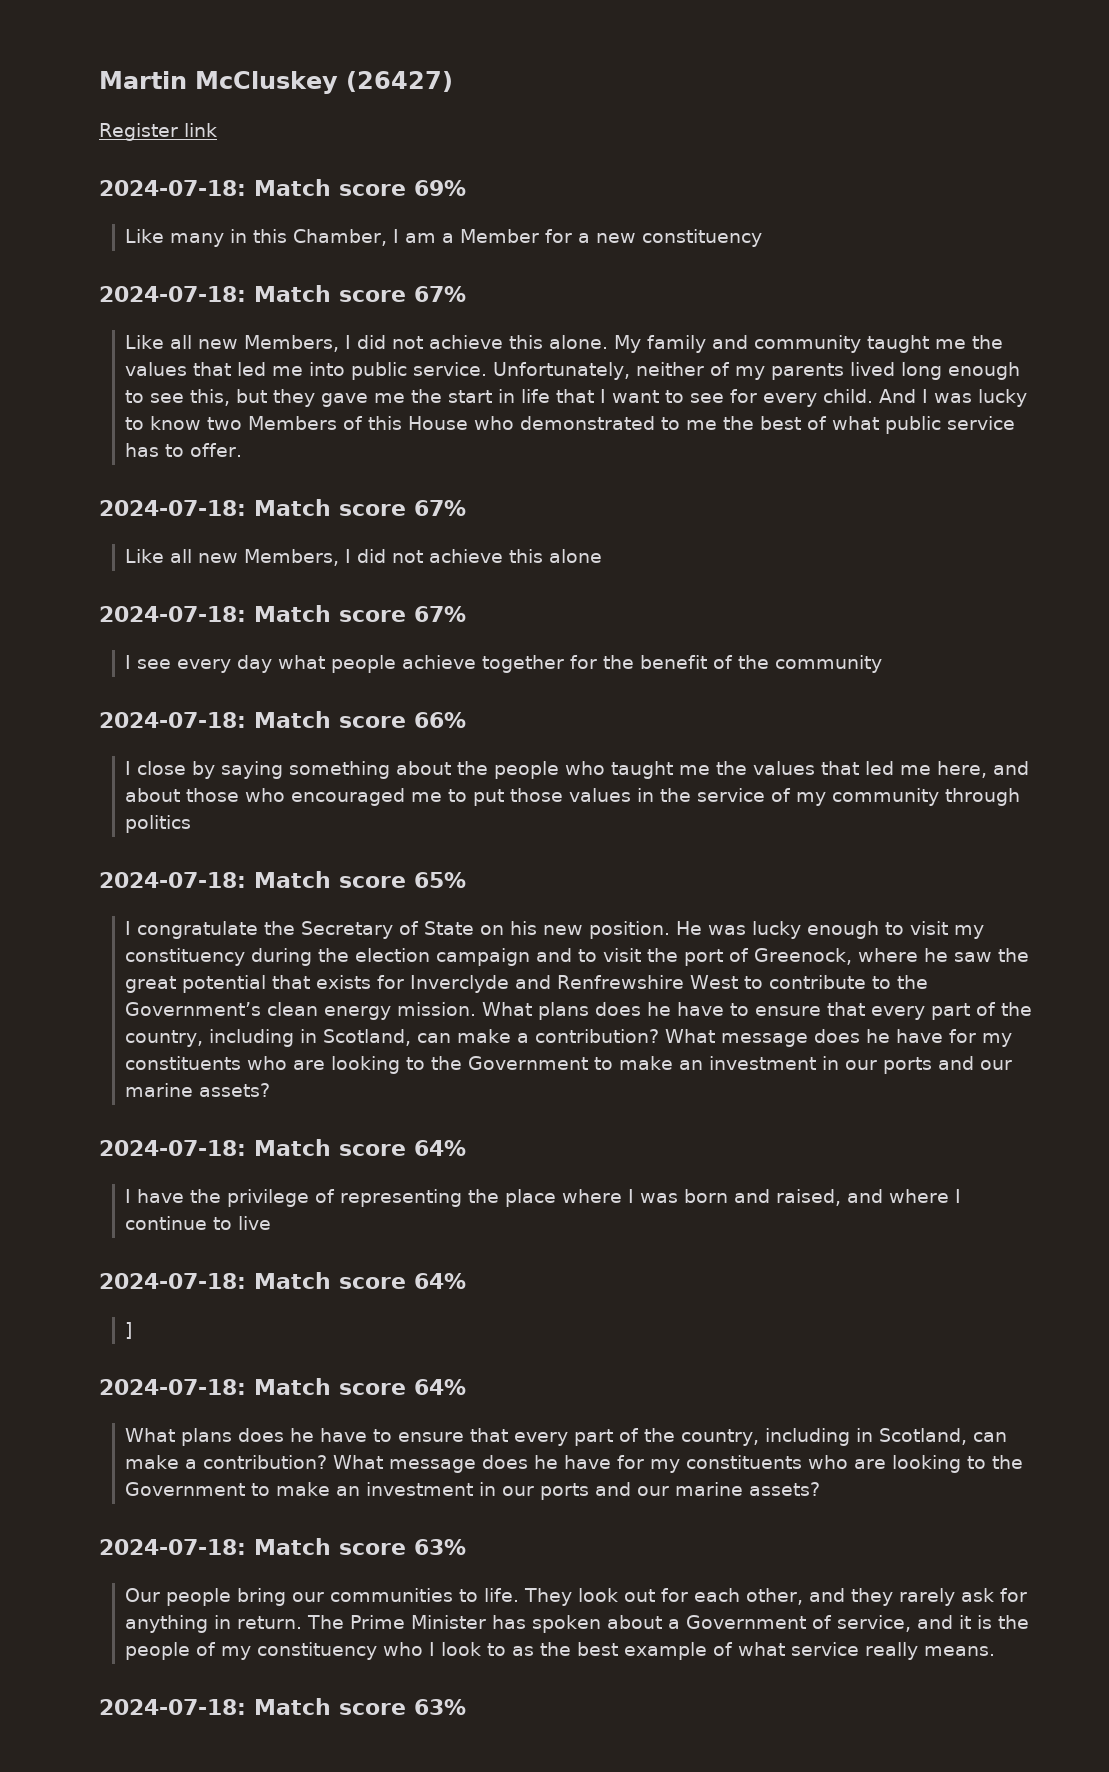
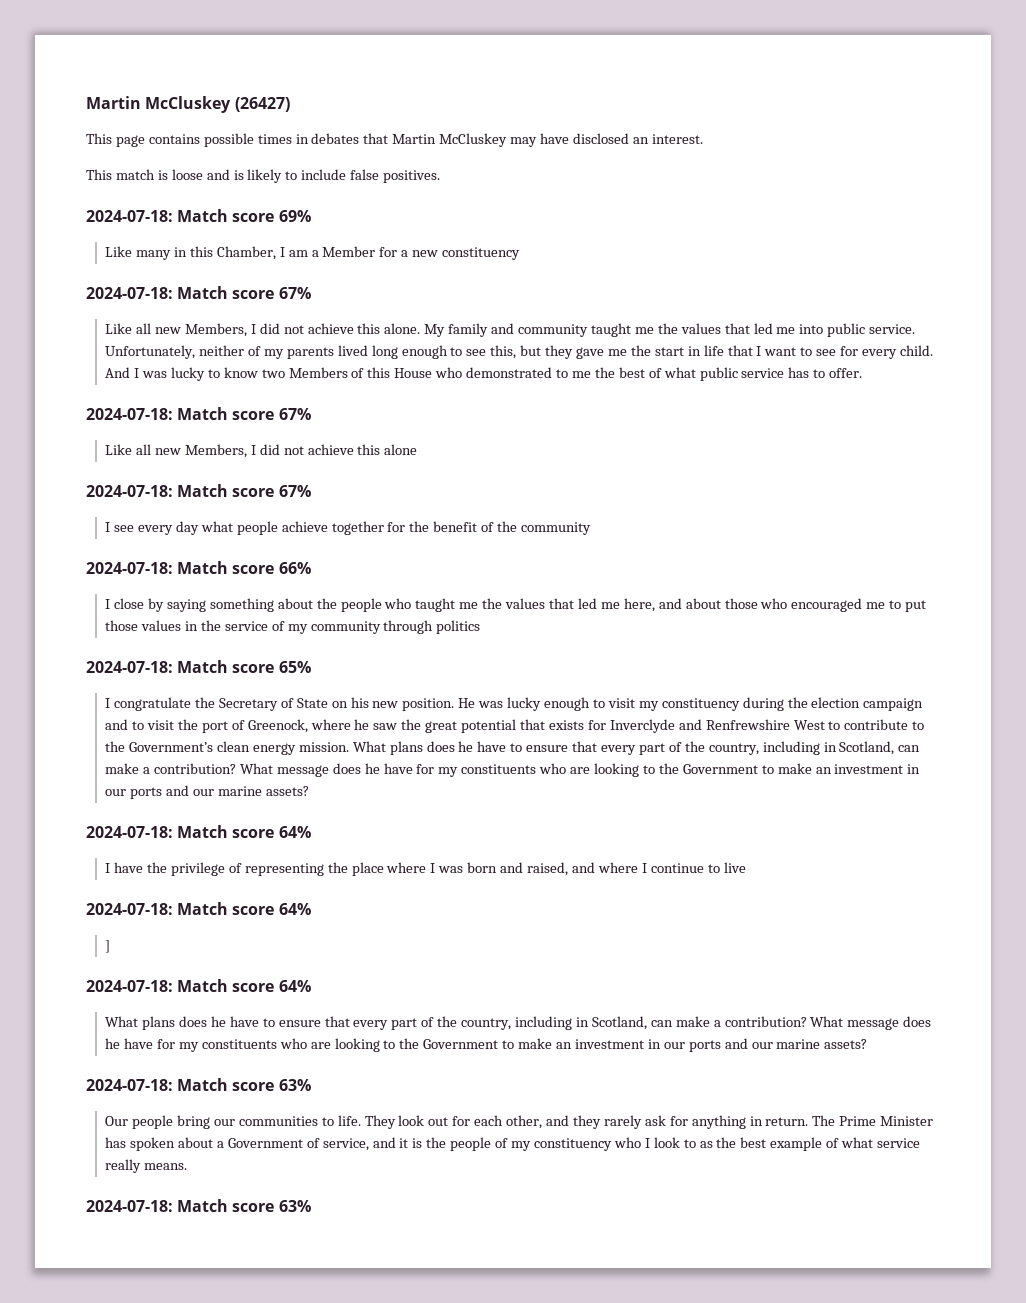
- Register link
+ This page contains possible times in debates that Martin McCluskey may have disclosed an interest.
+ This match is loose and is likely to include false positives.

